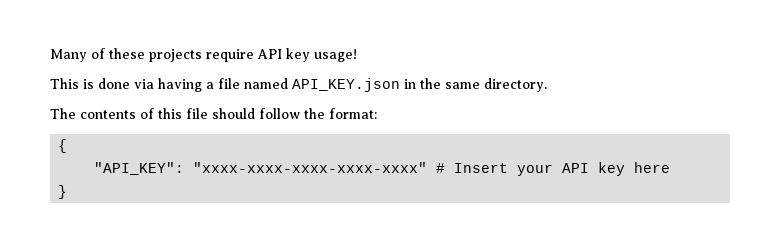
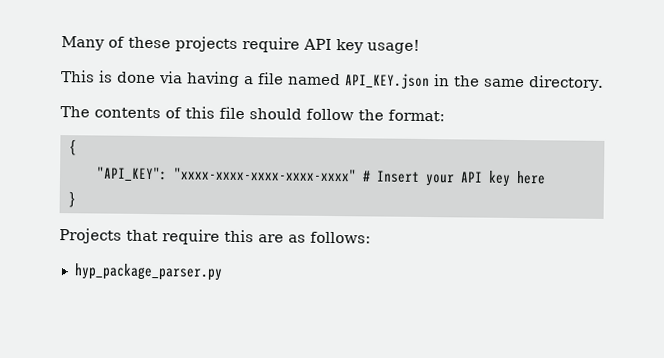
+ Projects that require this are as follows:
+ hyp_package_parser.py

